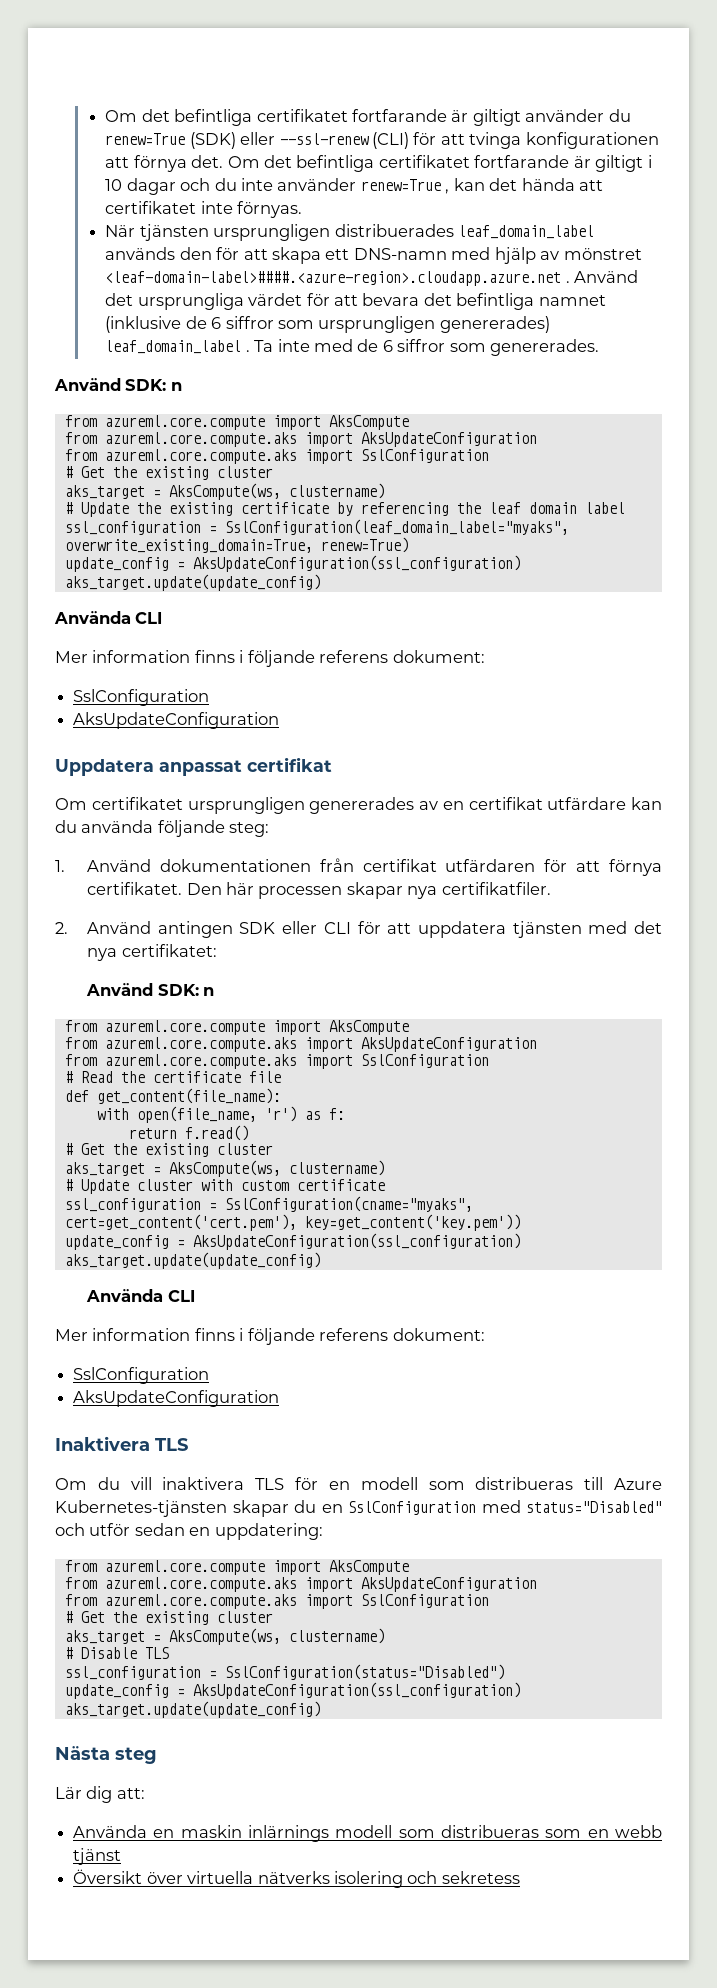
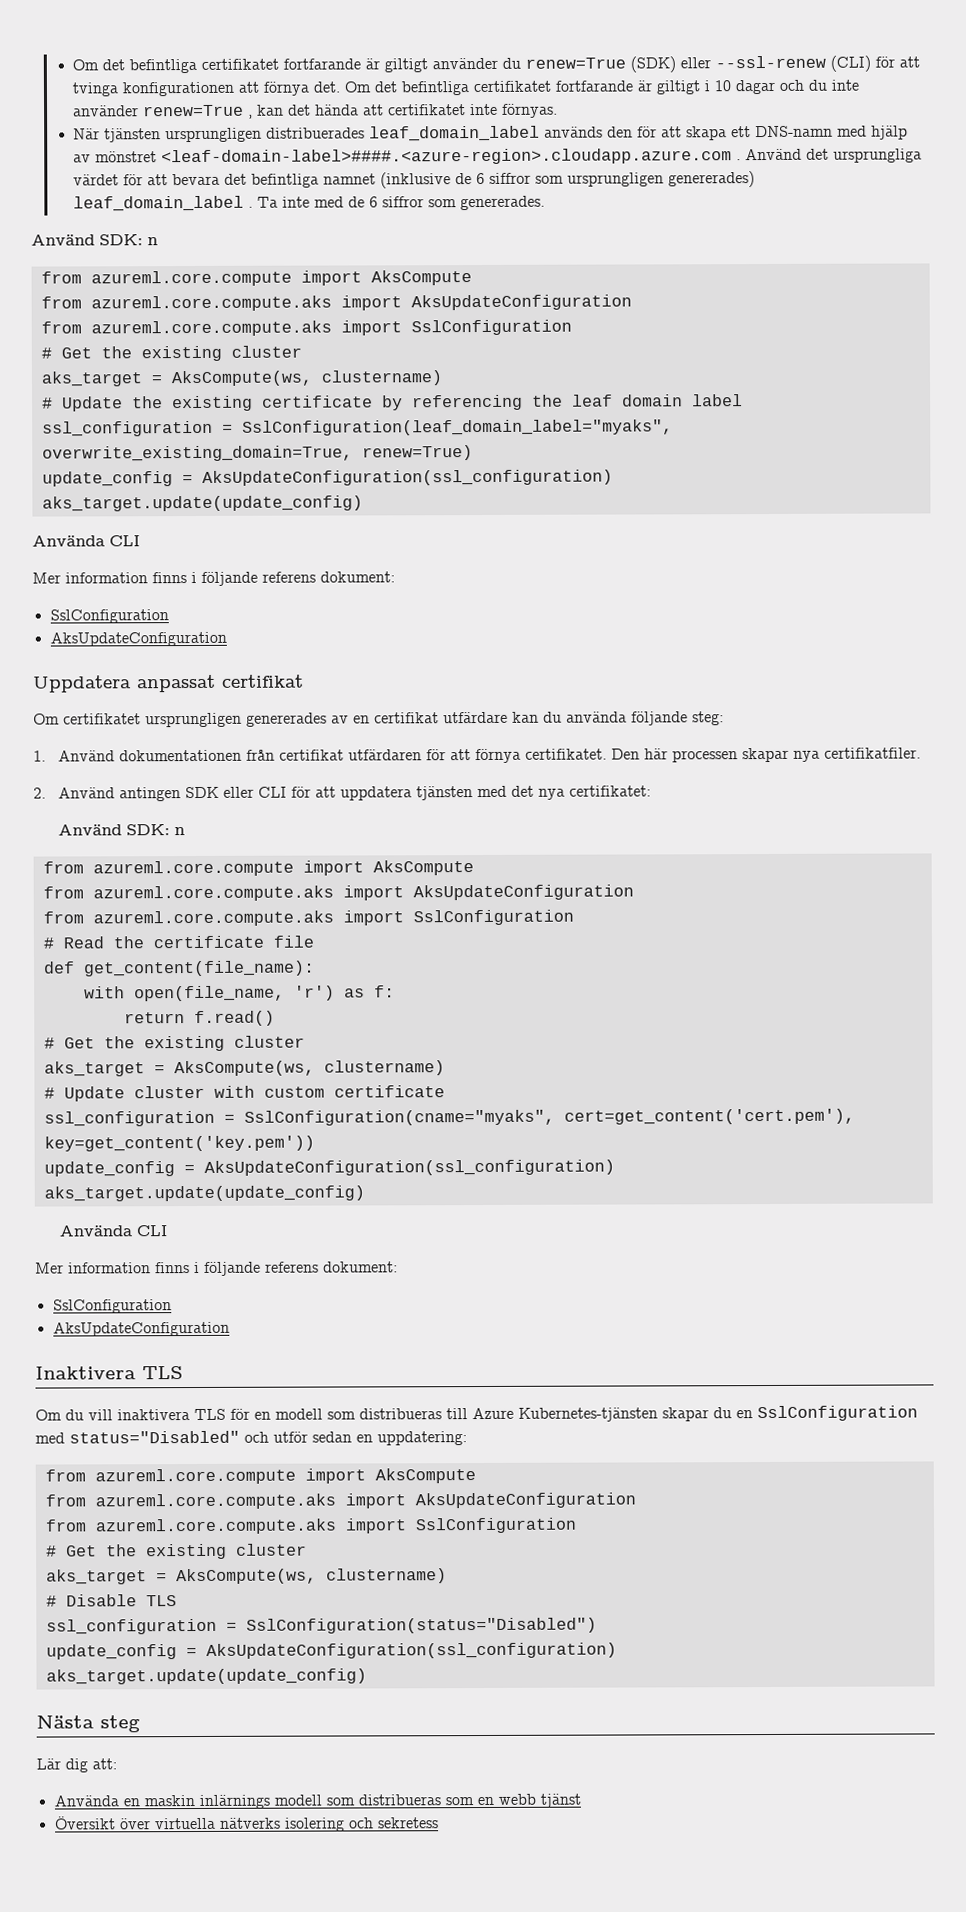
- När tjänsten ursprungligen distribuerades leaf_domain_label används den för att skapa ett DNS-namn med hjälp av mönstret <leaf-domain-label>####.<azure-region>.cloudapp.azure.net .
+ När tjänsten ursprungligen distribuerades leaf_domain_label används den för att skapa ett DNS-namn med hjälp av mönstret <leaf-domain-label>####.<azure-region>.cloudapp.azure.com .

